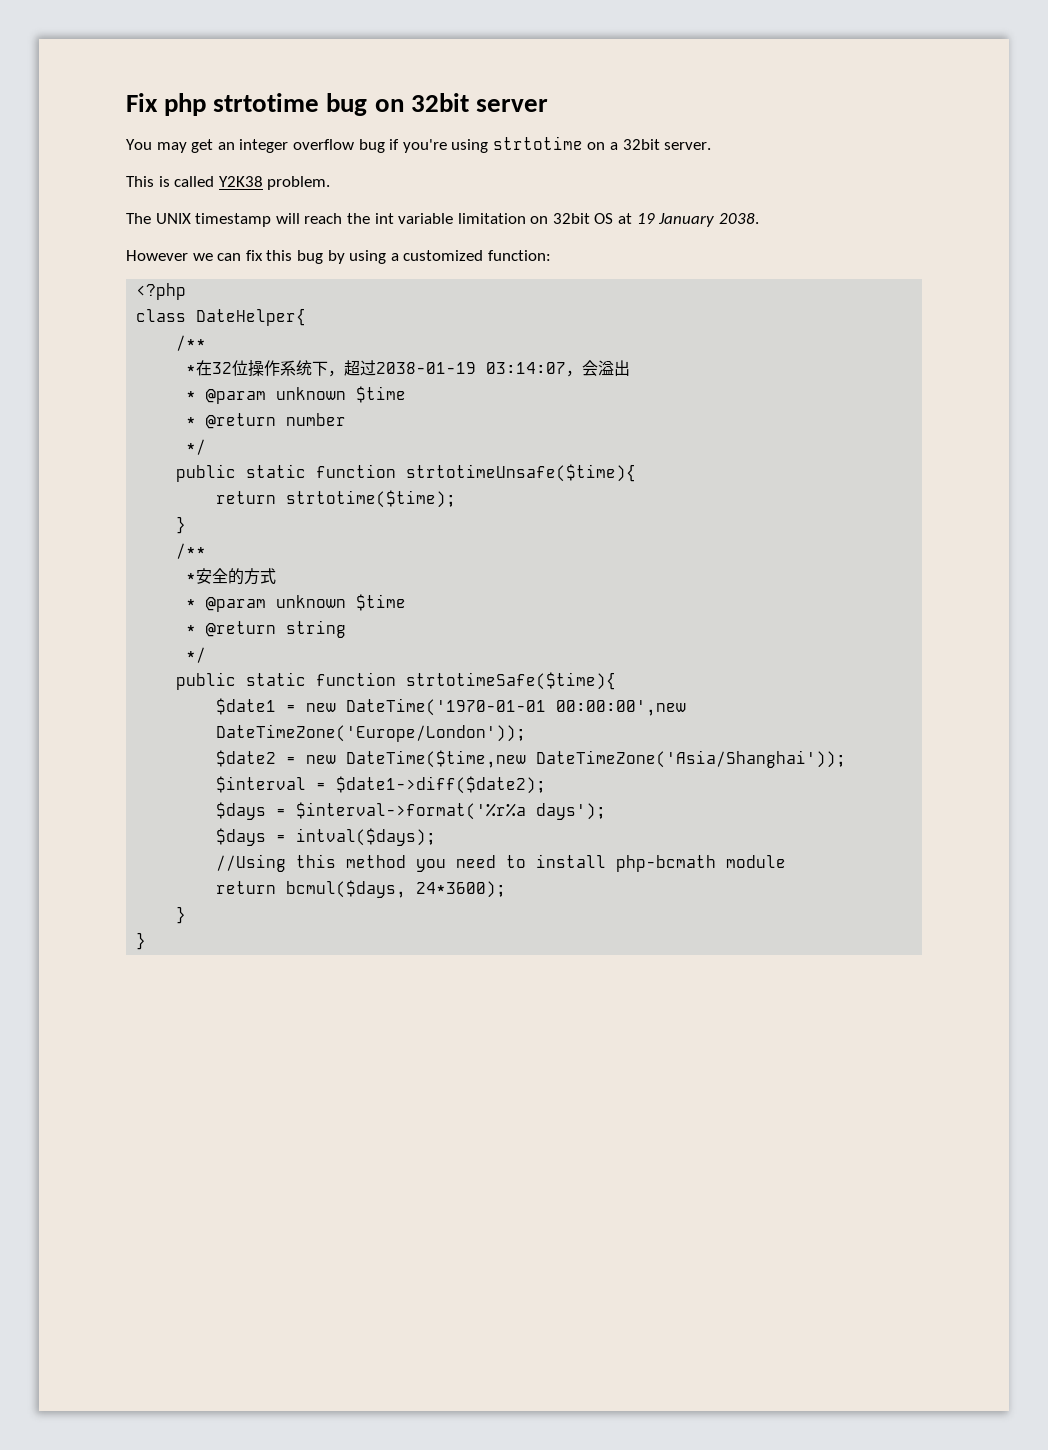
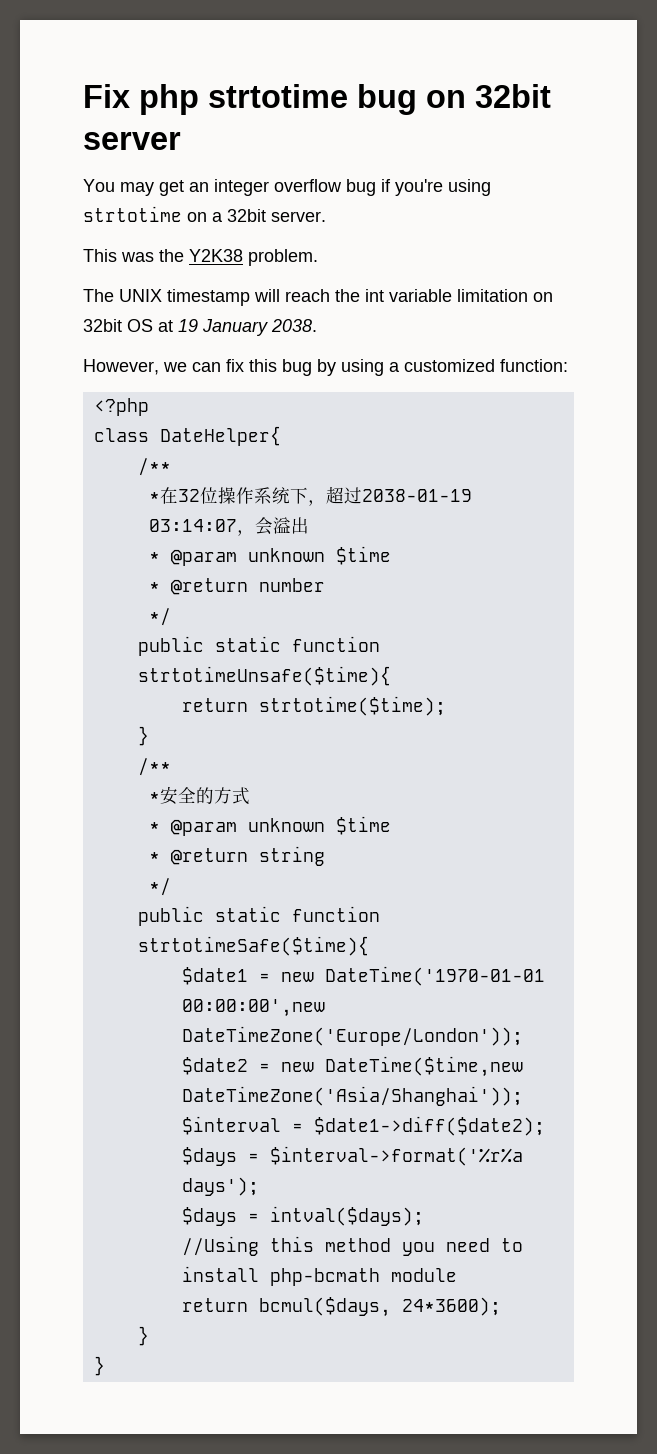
- This is called Y2K38 problem.
+ This was the Y2K38 problem.
- However we can fix this bug by using a customized function:
+ However, we can fix this bug by using a customized function:

